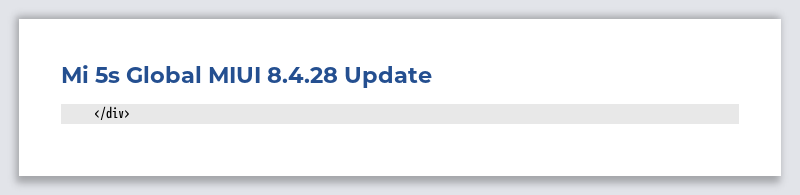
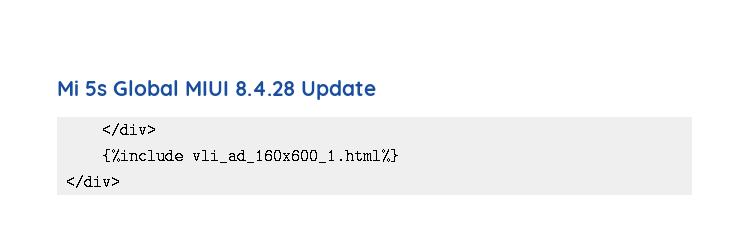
+ {%include vli_ad_160x600_1.html%}
+ </div>

